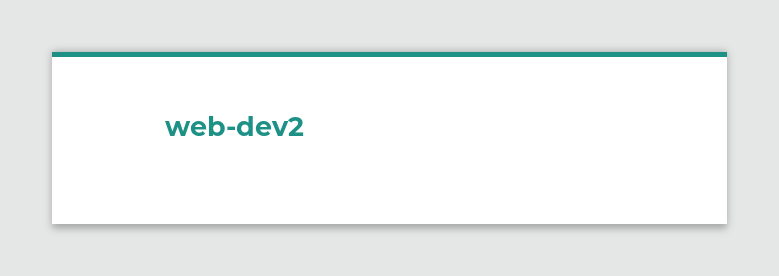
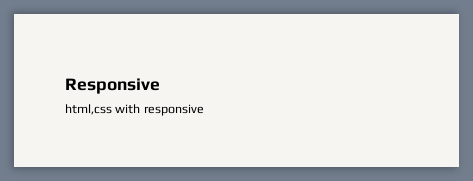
- web-dev2
+ Responsive
+ html,css with responsive

